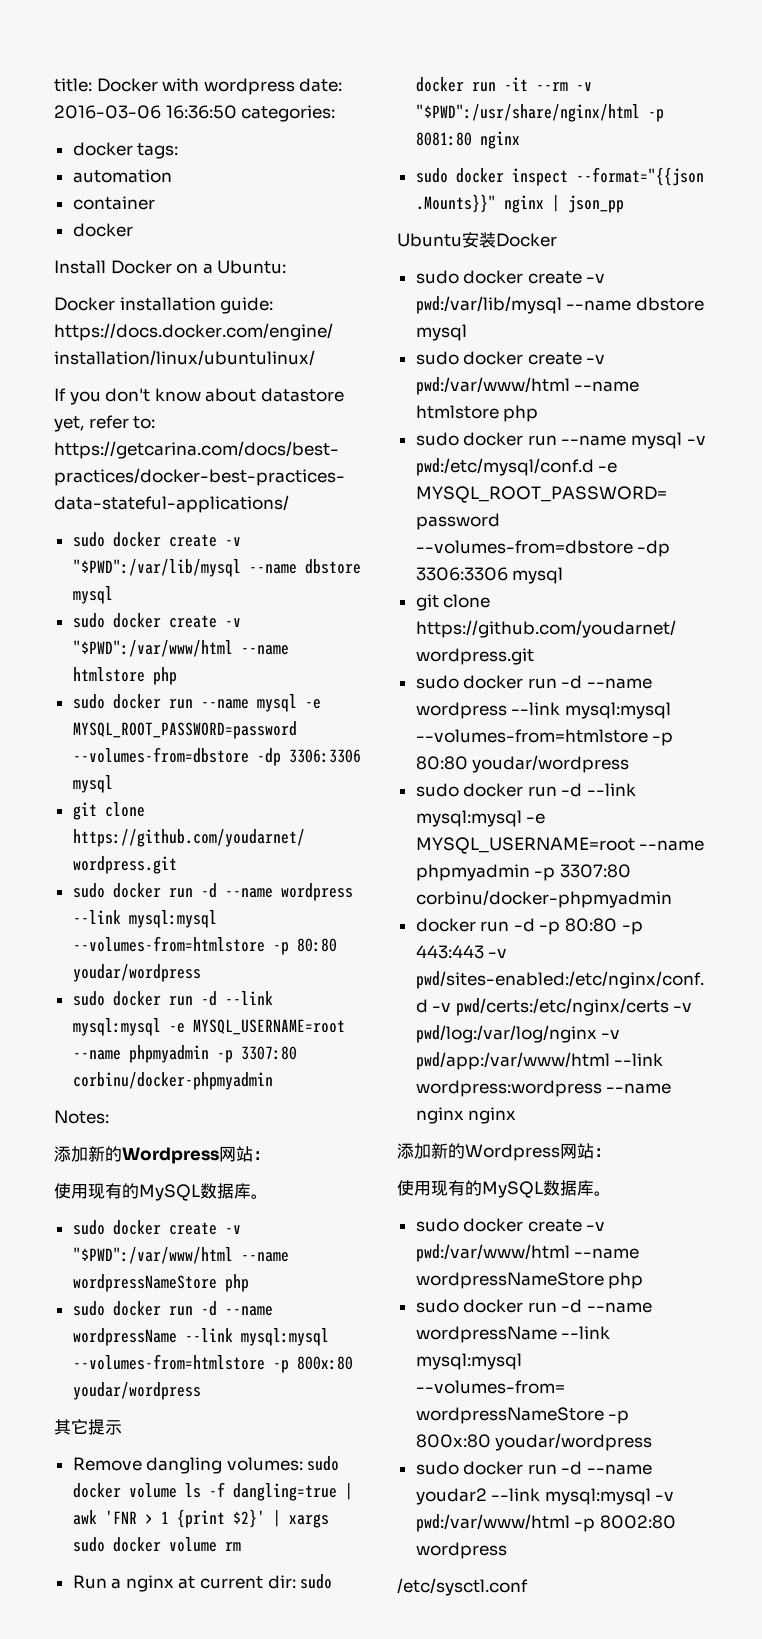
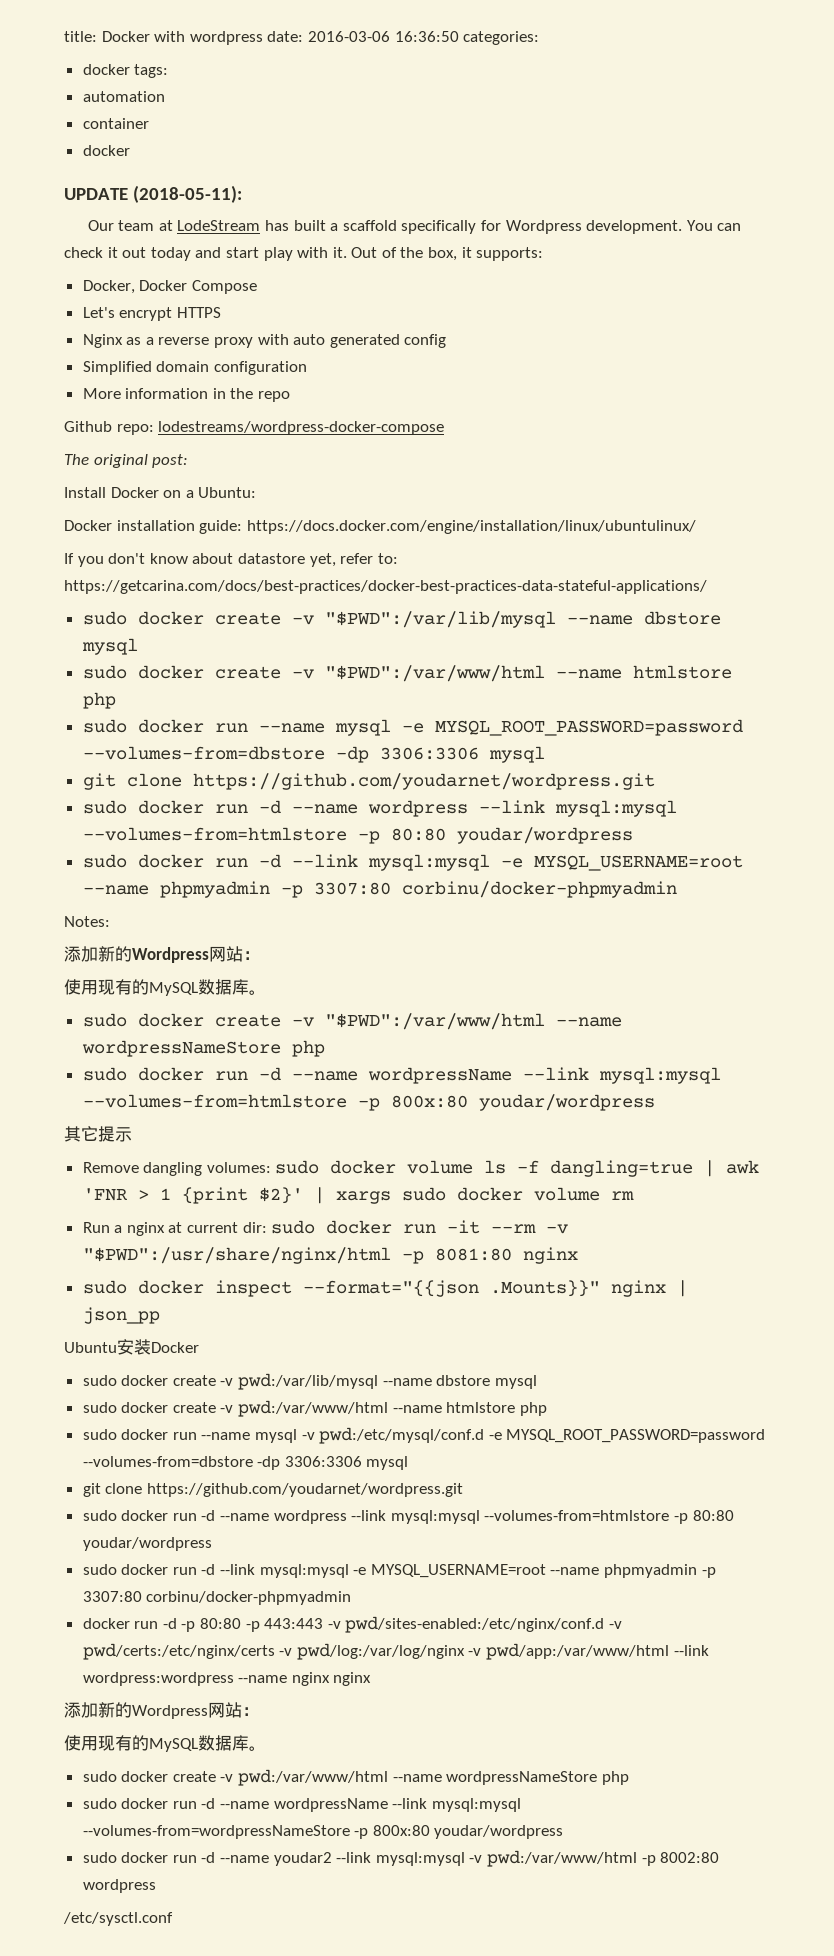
+ UPDATE (2018-05-11):
+ Our team at LodeStream has built a scaffold specifically for Wordpress development. You can check it out today and start play with it. Out of the box, it supports:
+ Docker, Docker Compose
+ Let's encrypt HTTPS
+ Nginx as a reverse proxy with auto generated config
+ Simplified domain configuration
+ More information in the repo
+ Github repo: lodestreams/wordpress-docker-compose
+ The original post:

